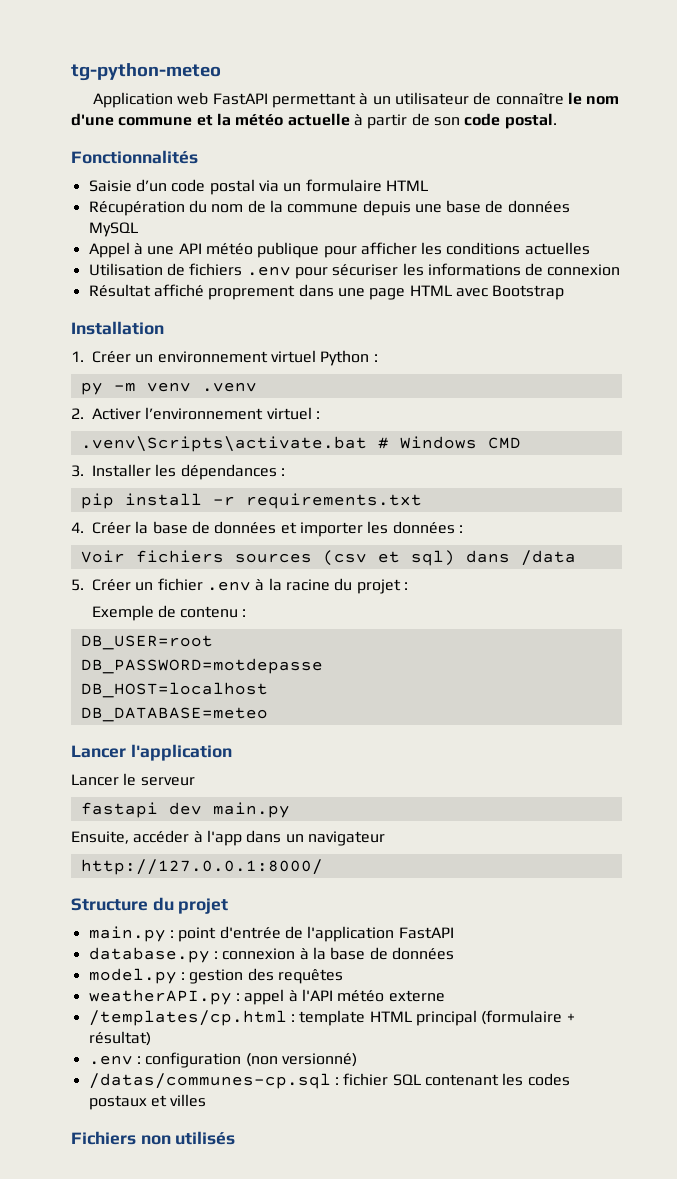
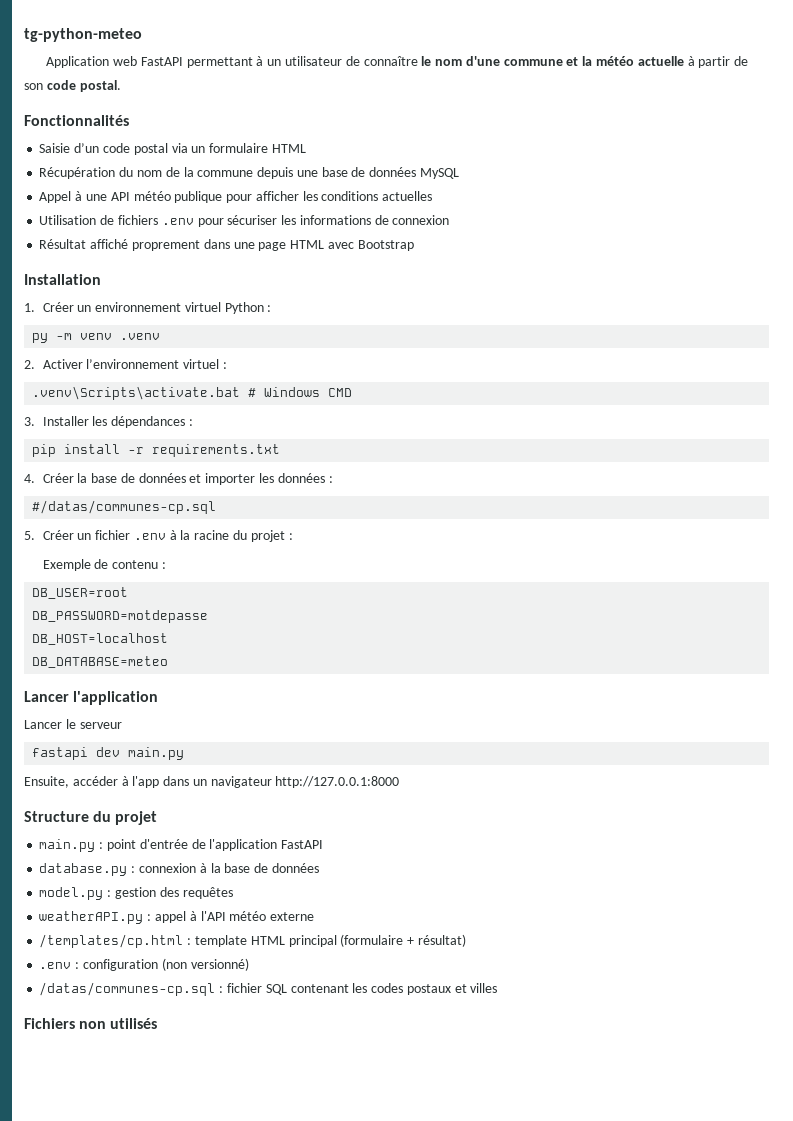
- Voir fichiers sources (csv et sql) dans /data
+ #/datas/communes-cp.sql
- Ensuite, accéder à l'app dans un navigateur
- http://127.0.0.1:8000/
+ Ensuite, accéder à l'app dans un navigateur http://127.0.0.1:8000

